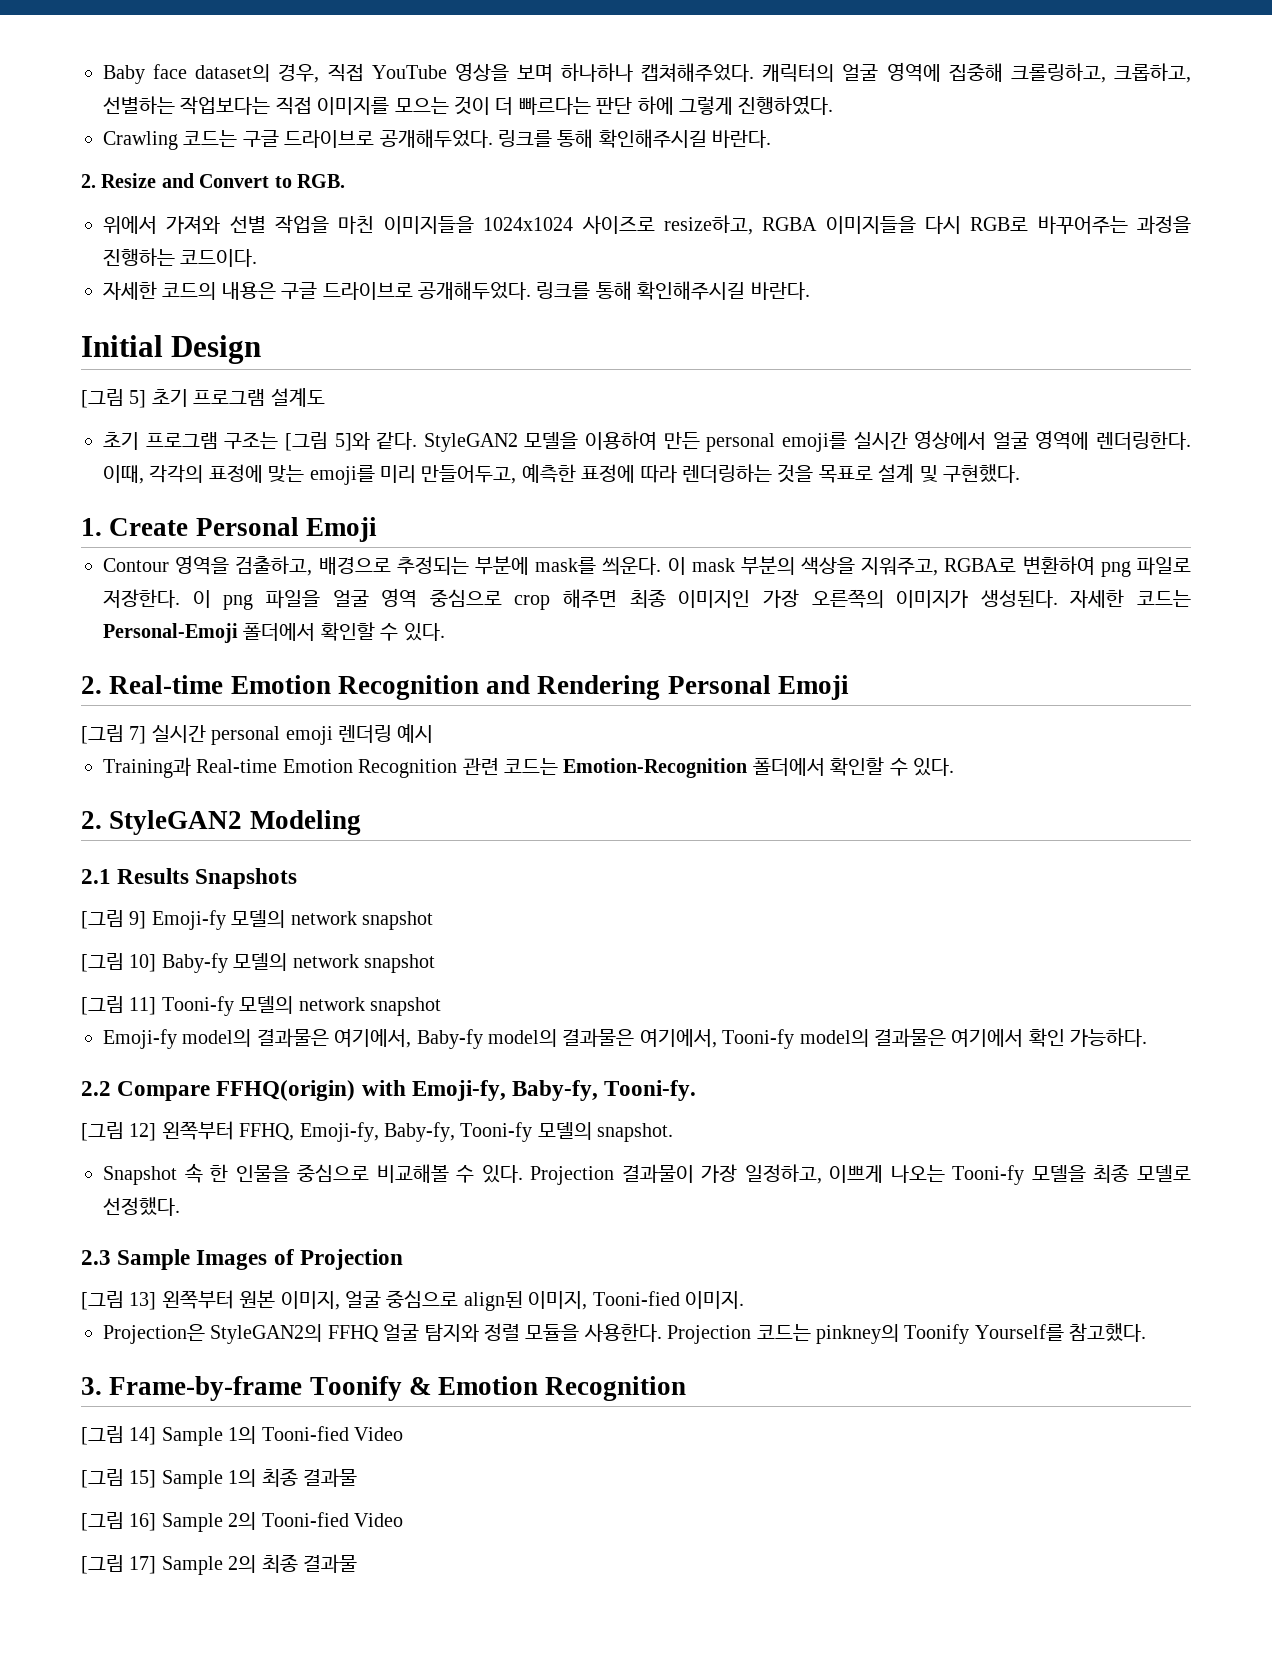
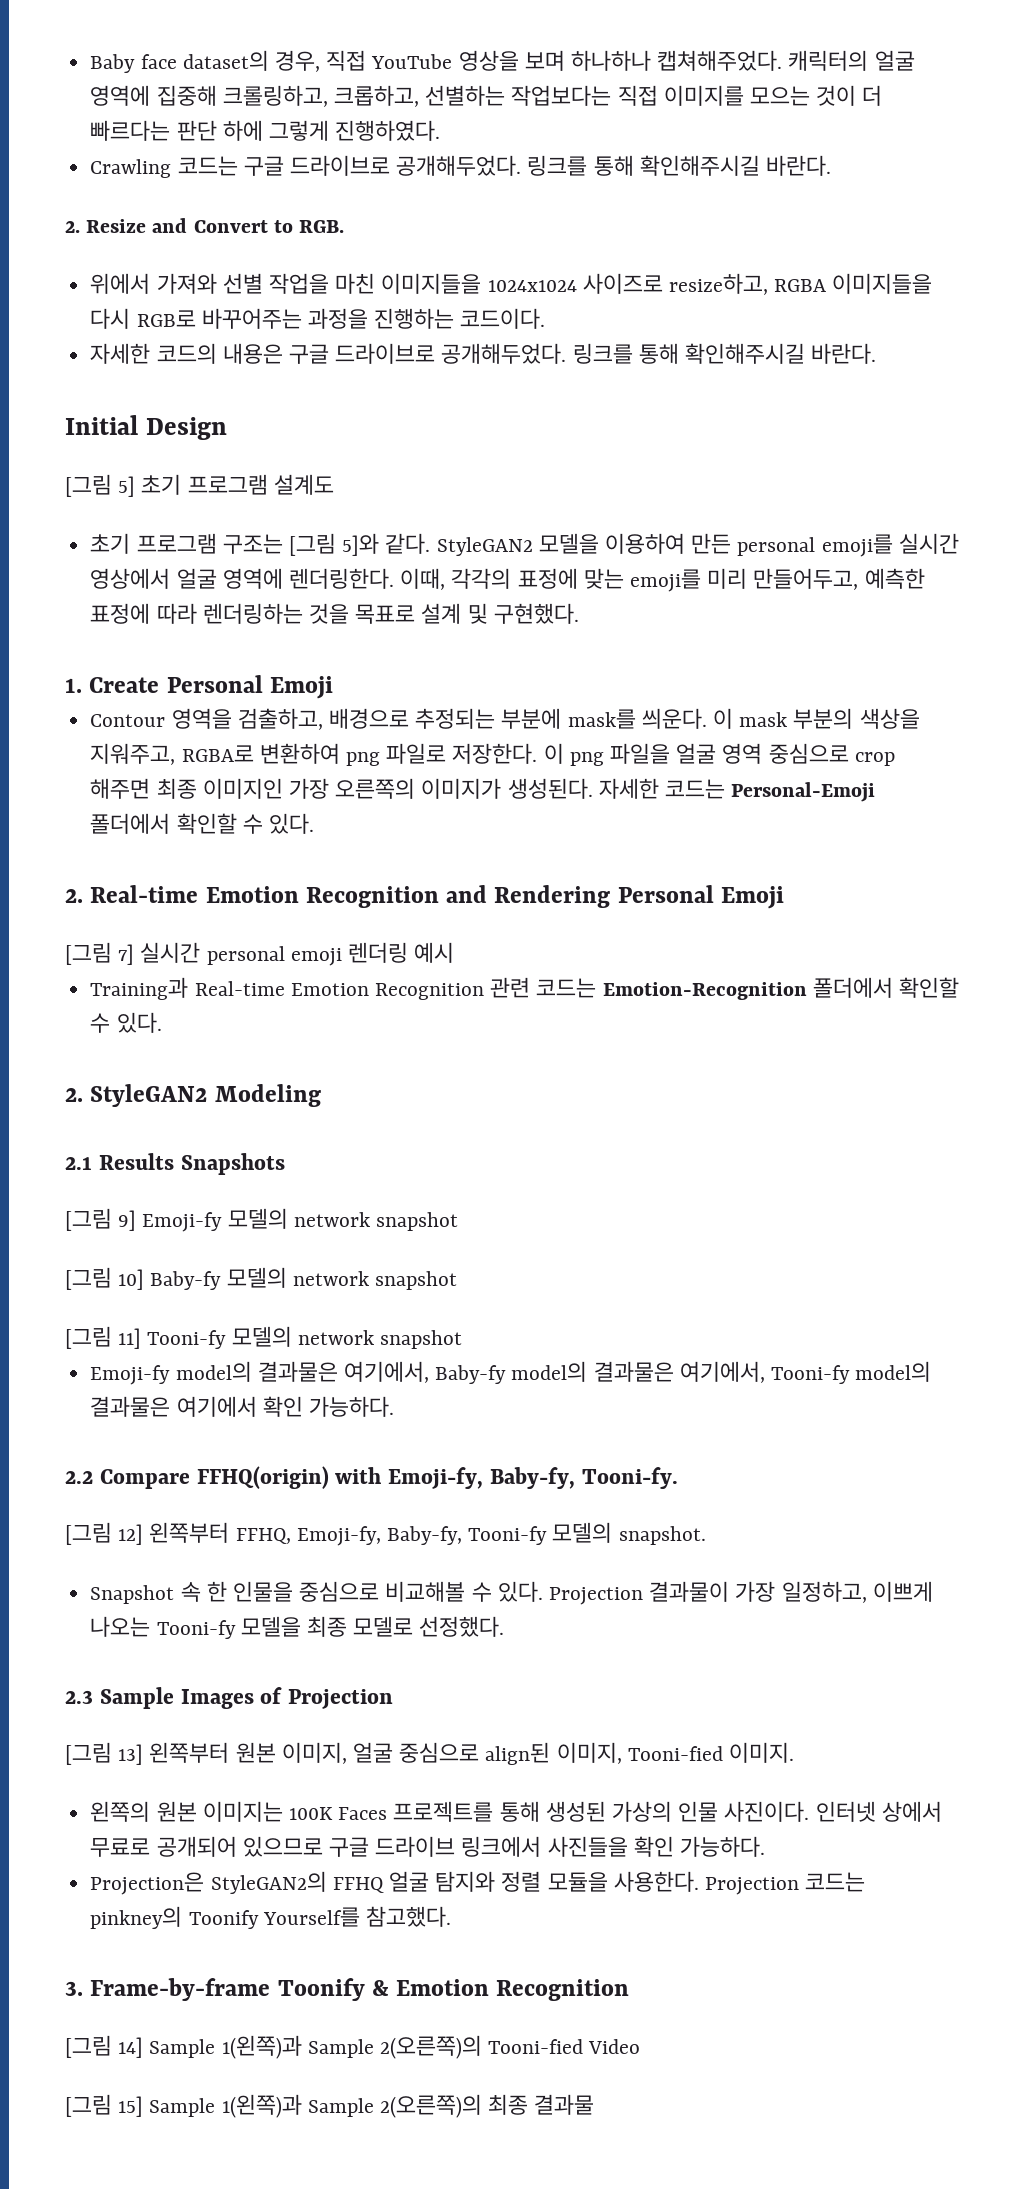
+ 왼쪽의 원본 이미지는 100K Faces 프로젝트를 통해 생성된 가상의 인물 사진이다. 인터넷 상에서 무료로 공개되어 있으므로 구글 드라이브 링크에서 사진들을 확인 가능하다.
- [그림 14] Sample 1의 Tooni-fied Video
+ [그림 14] Sample 1(왼쪽)과 Sample 2(오른쪽)의 Tooni-fied Video
- [그림 15] Sample 1의 최종 결과물
- [그림 16] Sample 2의 Tooni-fied Video
- [그림 17] Sample 2의 최종 결과물
+ [그림 15] Sample 1(왼쪽)과 Sample 2(오른쪽)의 최종 결과물

